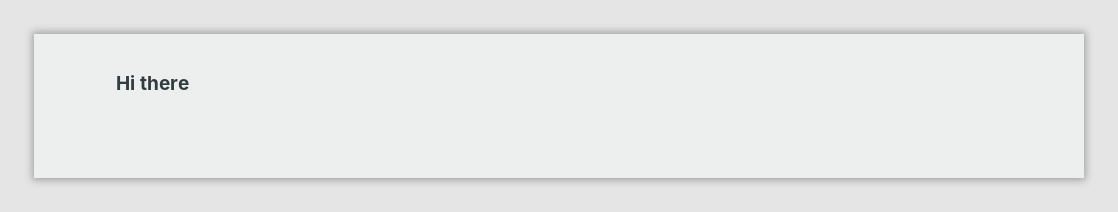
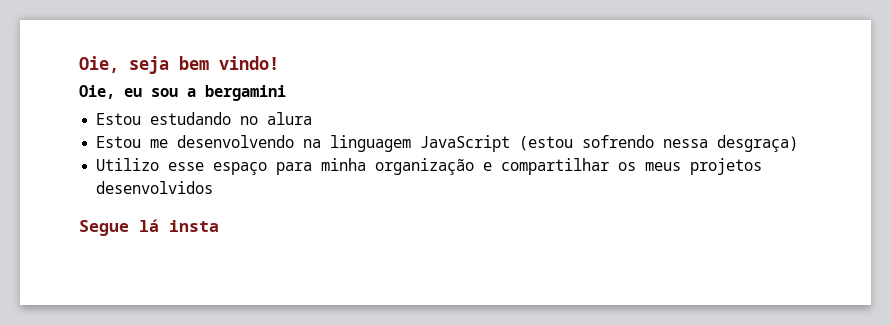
- Hi there
+ Oie, seja bem vindo!
+ Oie, eu sou a bergamini
+ Estou estudando no alura
+ Estou me desenvolvendo na linguagem JavaScript (estou sofrendo nessa desgraça)
+ Utilizo esse espaço para minha organização e compartilhar os meus projetos desenvolvidos
+ Segue lá insta

